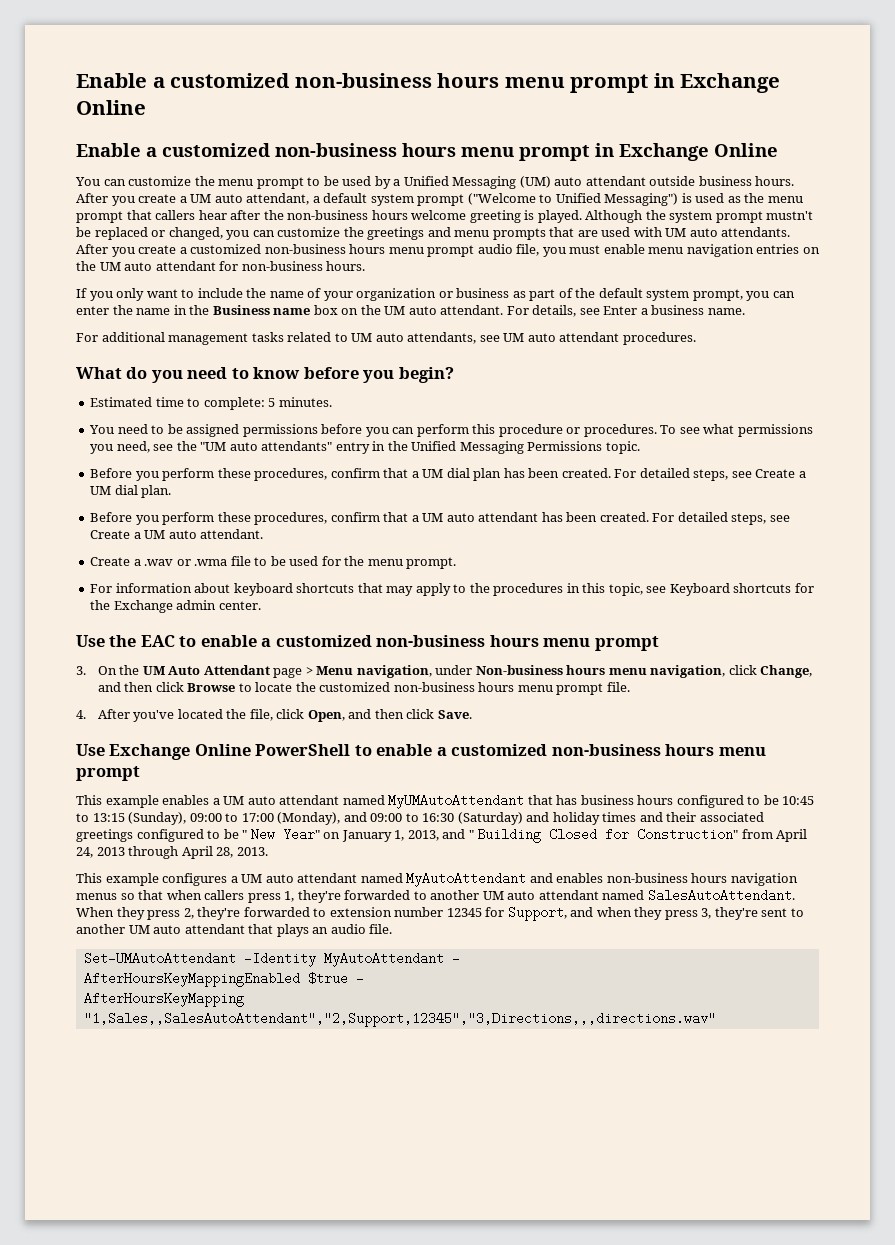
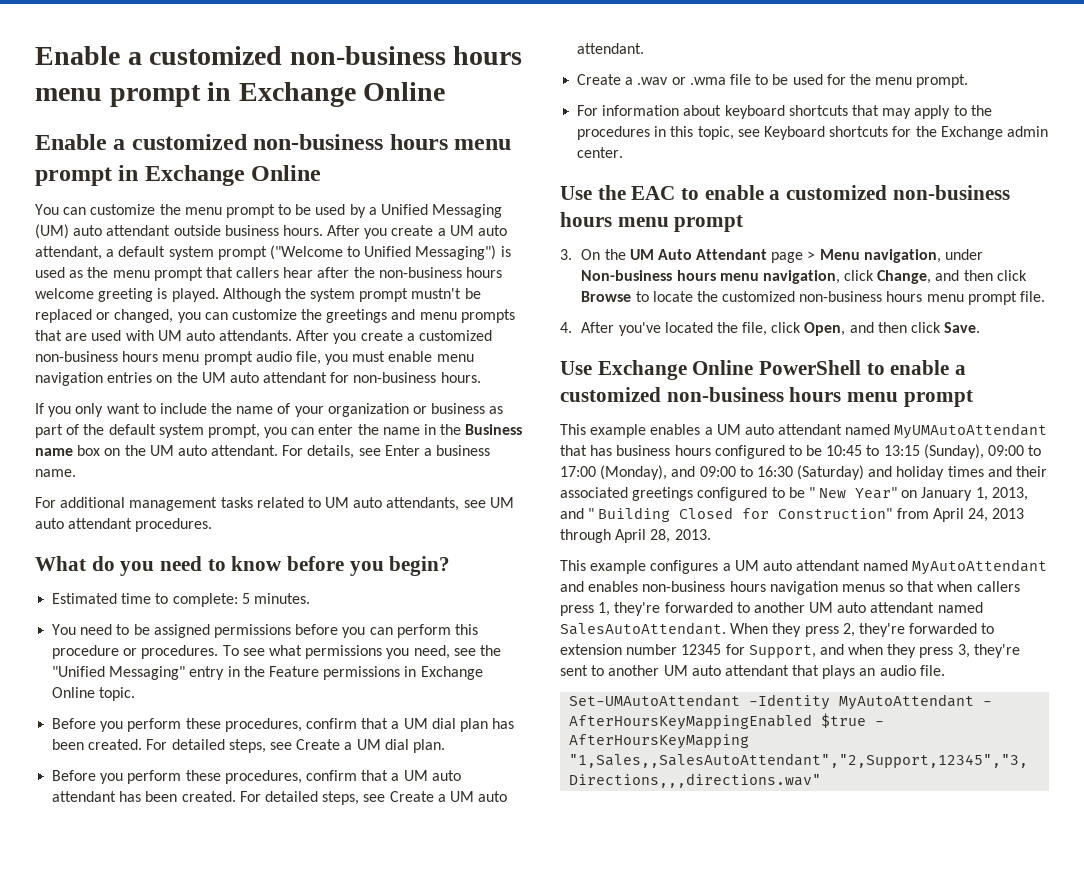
- To see what permissions you need, see the "UM auto attendants" entry in the Unified Messaging Permissions topic.
+ To see what permissions you need, see the "Unified Messaging" entry in the Feature permissions in Exchange Online topic.

